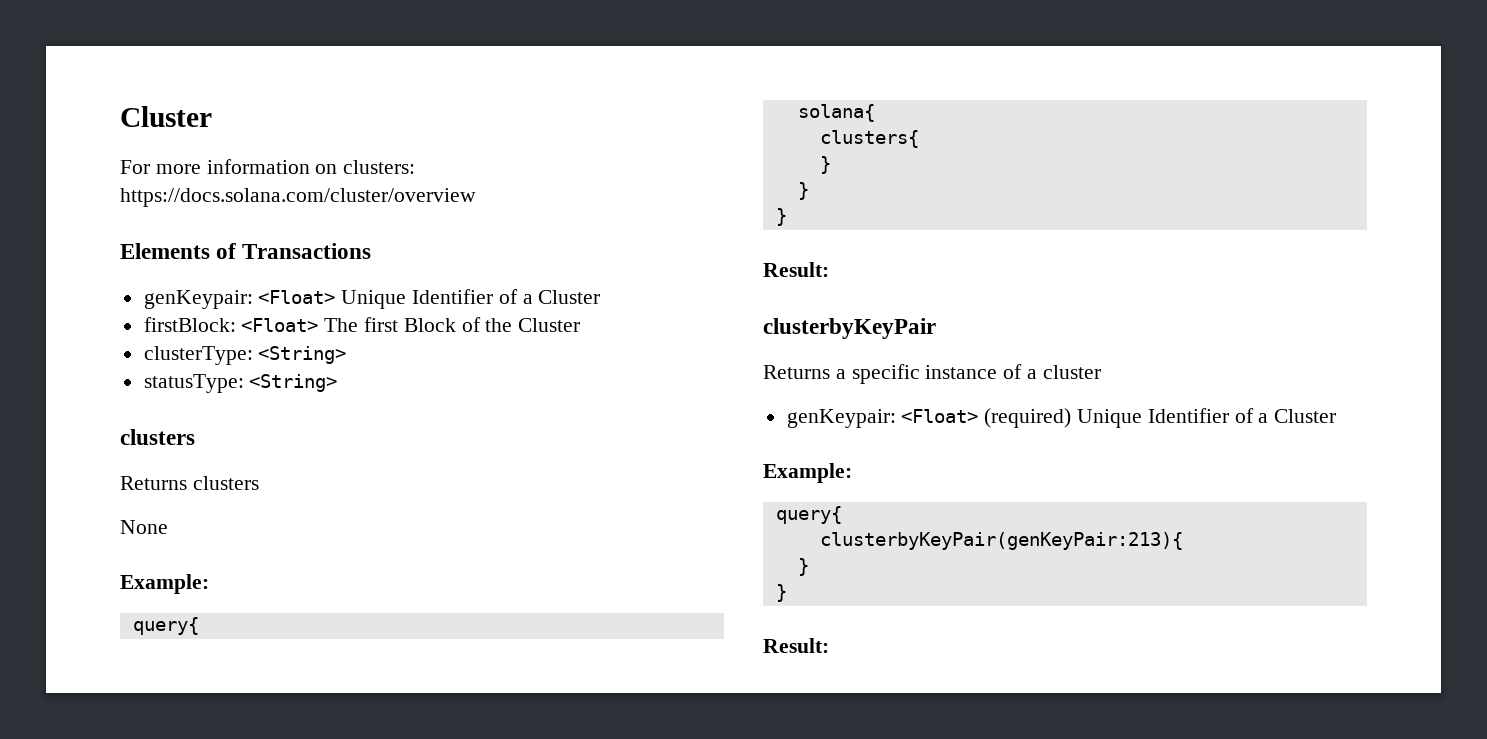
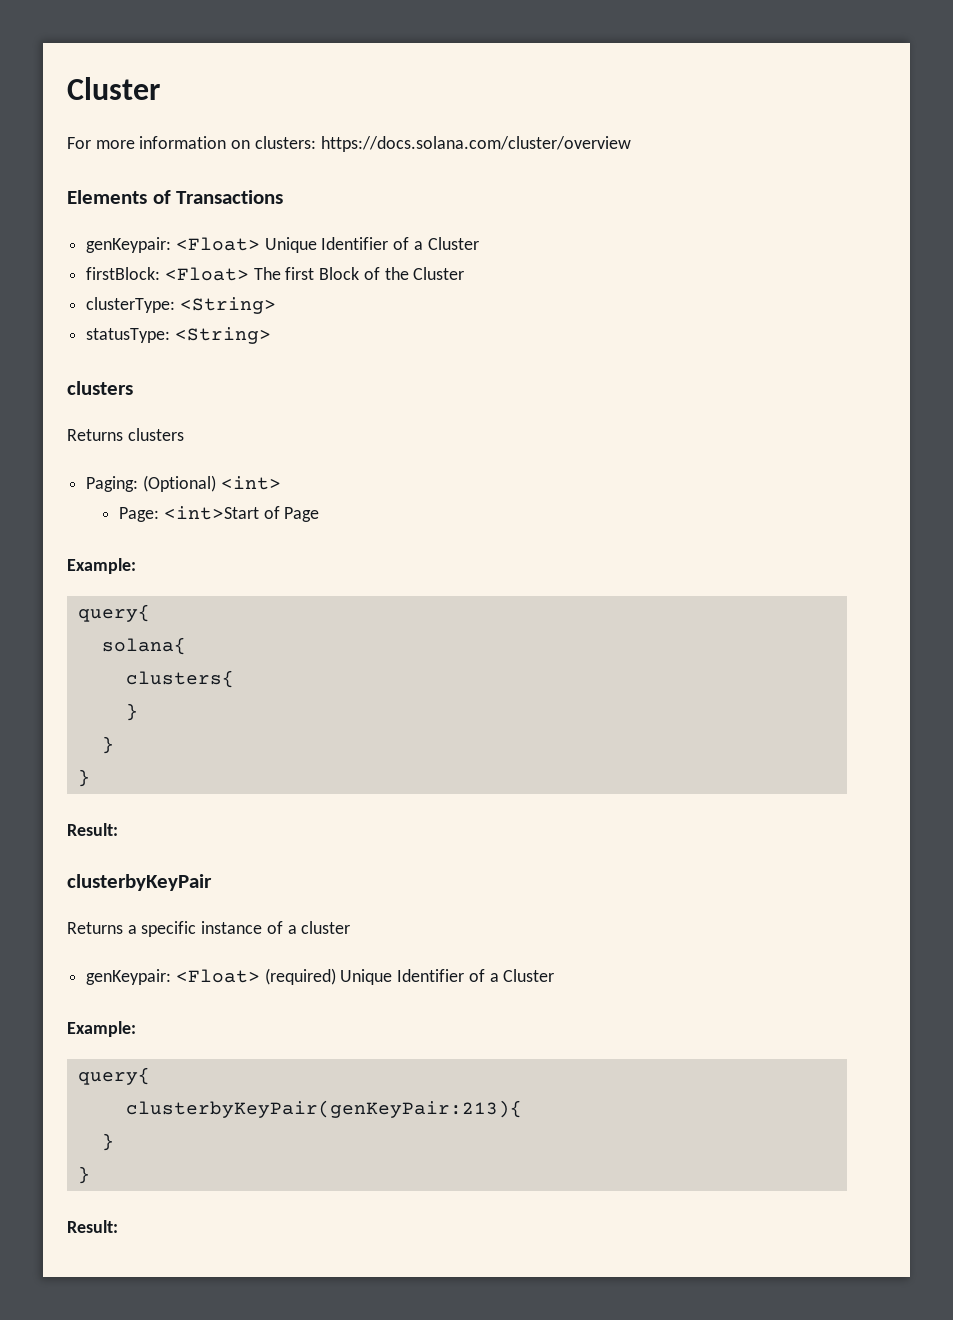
- None
+ Paging: (Optional) <int>
+ Page: <int>Start of Page

